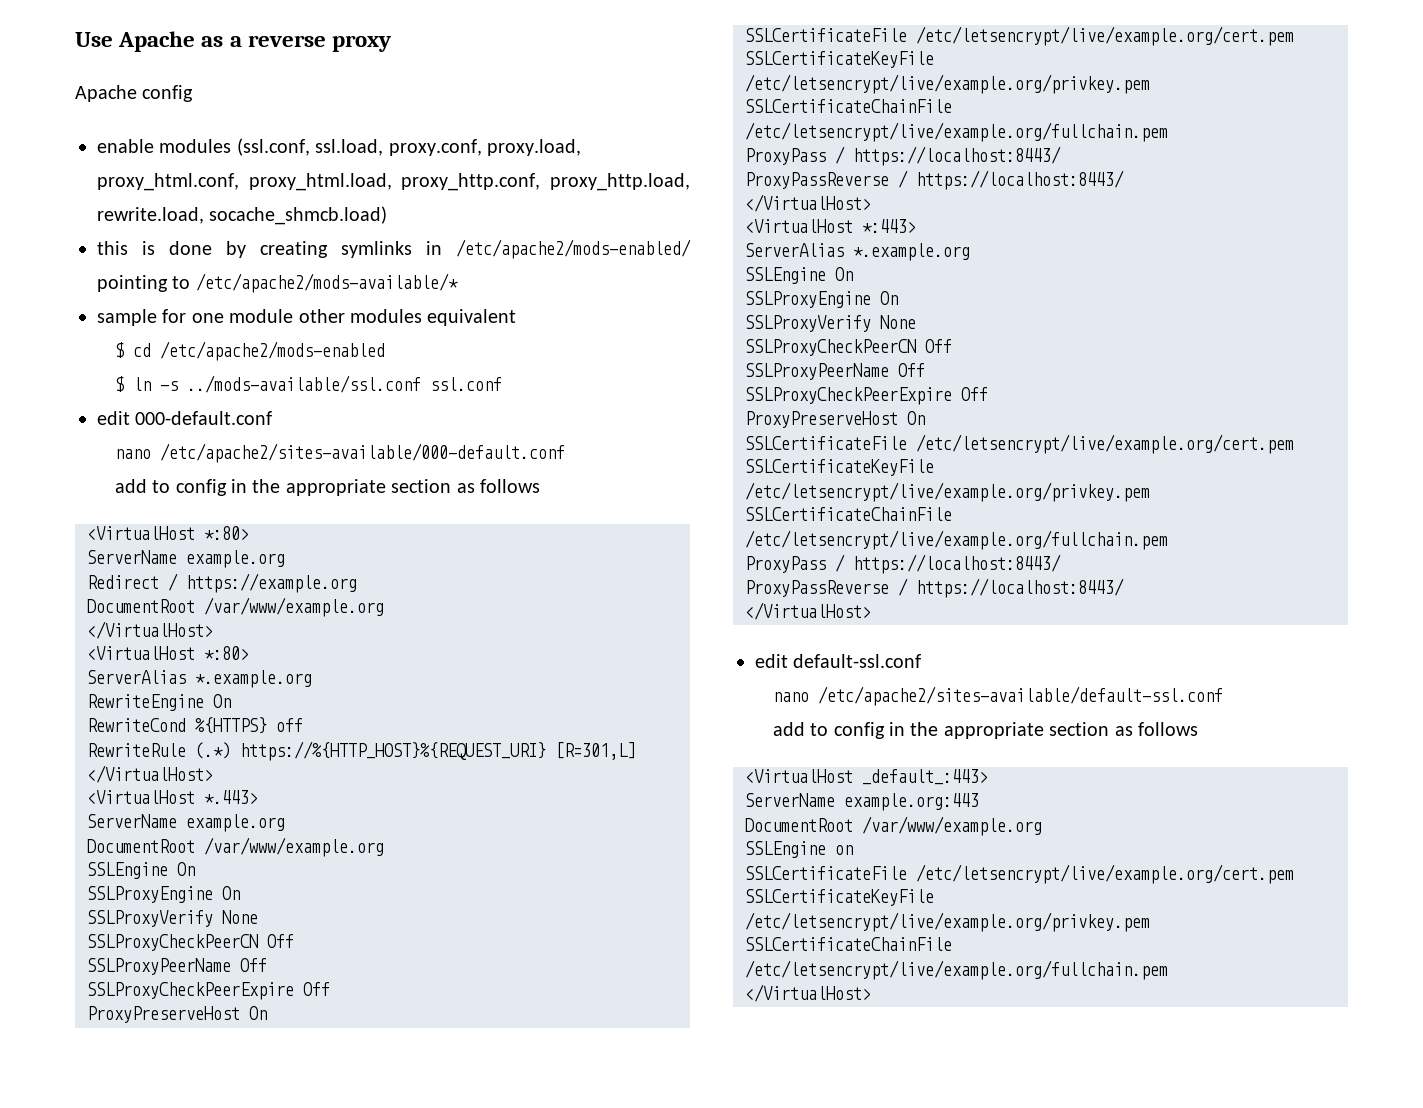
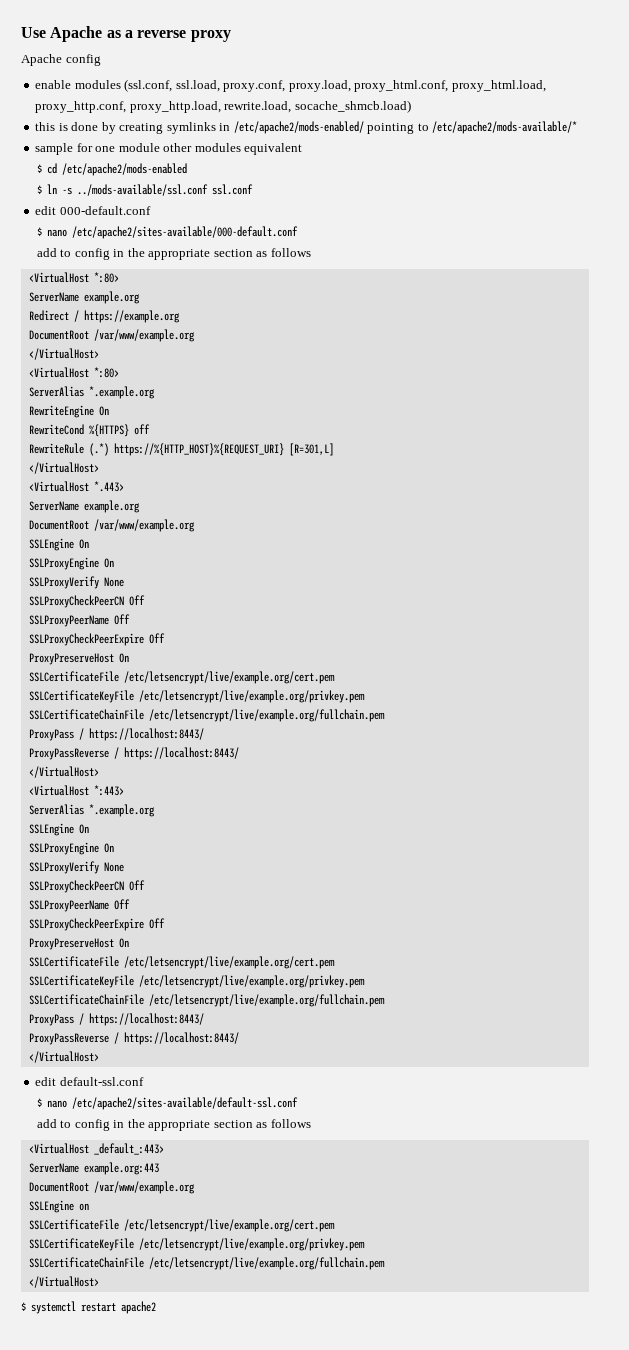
- nano /etc/apache2/sites-available/000-default.conf
+ $ nano /etc/apache2/sites-available/000-default.conf
- nano /etc/apache2/sites-available/default-ssl.conf
+ $ nano /etc/apache2/sites-available/default-ssl.conf
+ $ systemctl restart apache2

